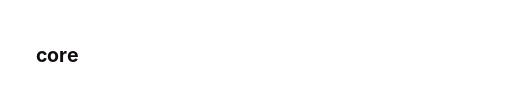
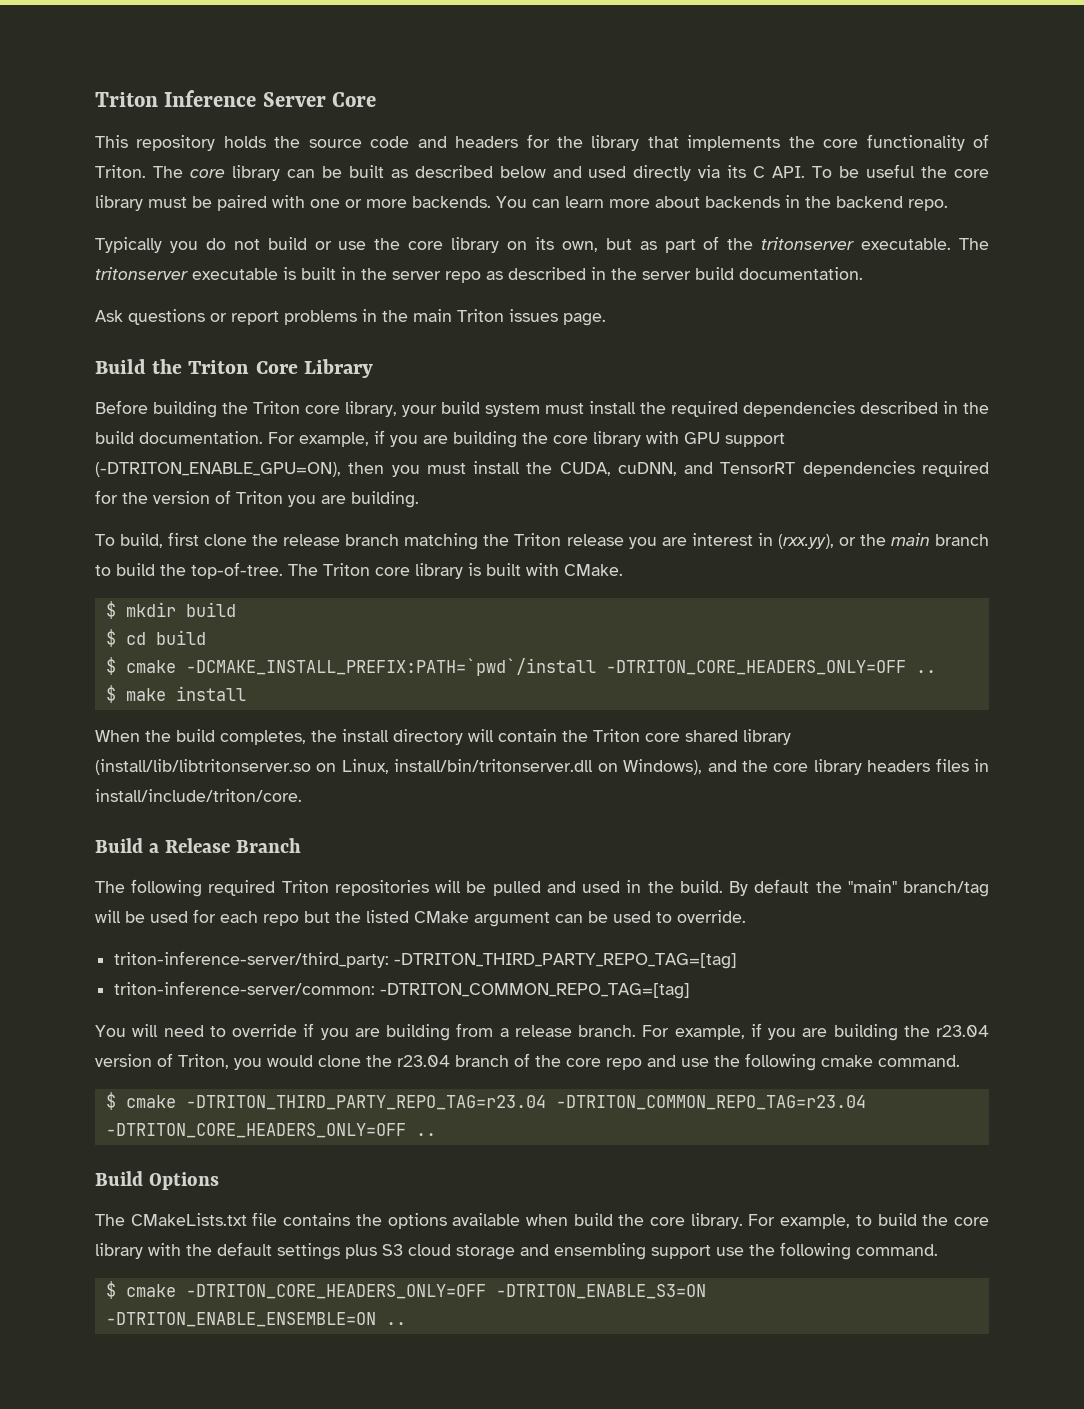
- core
+ Triton Inference Server Core
+ This repository holds the source code and headers for the library that implements the core functionality of Triton. The core library can be built as described below and used directly via its C API. To be useful the core library must be paired with one or more backends. You can learn more about backends in the backend repo.
+ Typically you do not build or use the core library on its own, but as part of the tritonserver executable. The tritonserver executable is built in the server repo as described in the server build documentation.
+ Ask questions or report problems in the main Triton issues page.
+ Build the Triton Core Library
+ Before building the Triton core library, your build system must install the required dependencies described in the build documentation. For example, if you are building the core library with GPU support (-DTRITON_ENABLE_GPU=ON), then you must install the CUDA, cuDNN, and TensorRT dependencies required for the version of Triton you are building.
+ To build, first clone the release branch matching the Triton release you are interest in (rxx.yy), or the main branch to build the top-of-tree. The Triton core library is built with CMake.
+ $ mkdir build
+ $ cd build
+ $ cmake -DCMAKE_INSTALL_PREFIX:PATH=`pwd`/install -DTRITON_CORE_HEADERS_ONLY=OFF ..
+ $ make install
+ When the build completes, the install directory will contain the Triton core shared library (install/lib/libtritonserver.so on Linux, install/bin/tritonserver.dll on Windows), and the core library headers files in install/include/triton/core.
+ Build a Release Branch
+ The following required Triton repositories will be pulled and used in the build. By default the "main" branch/tag will be used for each repo but the listed CMake argument can be used to override.
+ triton-inference-server/third_party: -DTRITON_THIRD_PARTY_REPO_TAG=[tag]
+ triton-inference-server/common: -DTRITON_COMMON_REPO_TAG=[tag]
+ You will need to override if you are building from a release branch. For example, if you are building the r23.04 version of Triton, you would clone the r23.04 branch of the core repo and use the following cmake command.
+ $ cmake -DTRITON_THIRD_PARTY_REPO_TAG=r23.04 -DTRITON_COMMON_REPO_TAG=r23.04 -DTRITON_CORE_HEADERS_ONLY=OFF ..
+ Build Options
+ The CMakeLists.txt file contains the options available when build the core library. For example, to build the core library with the default settings plus S3 cloud storage and ensembling support use the following command.
+ $ cmake -DTRITON_CORE_HEADERS_ONLY=OFF -DTRITON_ENABLE_S3=ON -DTRITON_ENABLE_ENSEMBLE=ON ..

